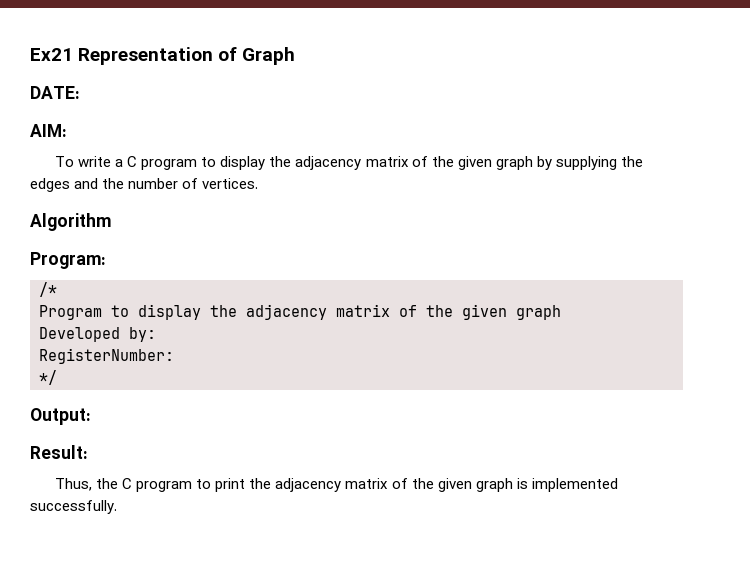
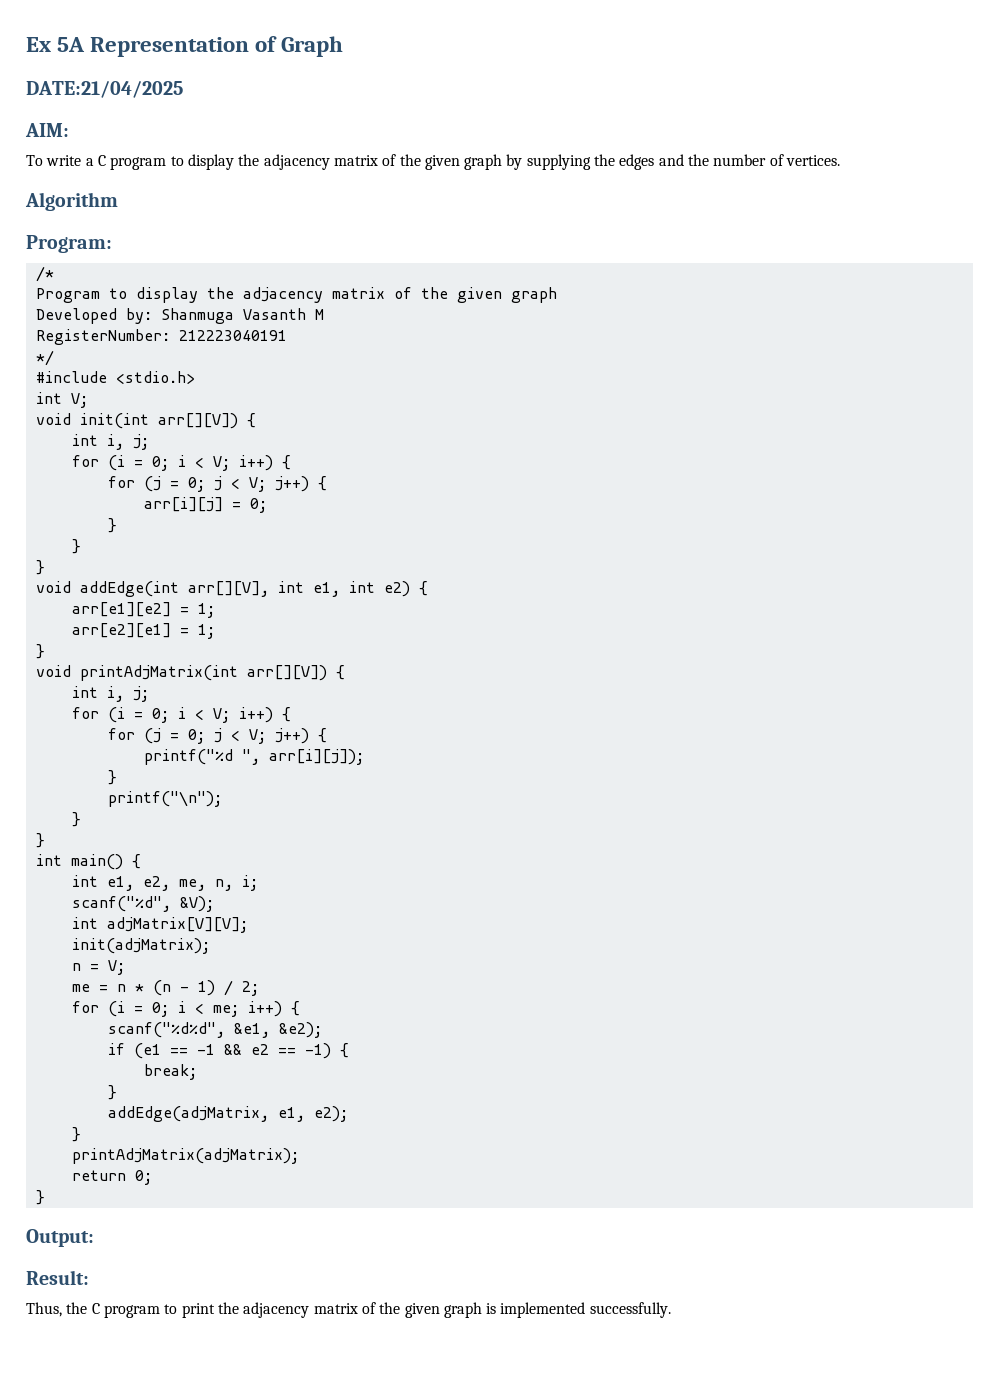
- Ex21 Representation of Graph
+ Ex 5A Representation of Graph
- DATE:
+ DATE:21/04/2025
- Developed by:
+ Developed by: Shanmuga Vasanth M
- RegisterNumber:
+ RegisterNumber: 212223040191
+ #include <stdio.h>
+ int V;
+ void init(int arr[][V]) {
+ int i, j;
+ for (i = 0; i < V; i++) {
+ for (j = 0; j < V; j++) {
+ arr[i][j] = 0;
+ }
+ }
+ }
+ void addEdge(int arr[][V], int e1, int e2) {
+ arr[e1][e2] = 1;
+ arr[e2][e1] = 1;
+ }
+ void printAdjMatrix(int arr[][V]) {
+ int i, j;
+ for (i = 0; i < V; i++) {
+ for (j = 0; j < V; j++) {
+ printf("%d ", arr[i][j]);
+ }
+ printf("\n");
+ }
+ }
+ int main() {
+ int e1, e2, me, n, i;
+ scanf("%d", &V);
+ int adjMatrix[V][V];
+ init(adjMatrix);
+ n = V;
+ me = n * (n - 1) / 2;
+ for (i = 0; i < me; i++) {
+ scanf("%d%d", &e1, &e2);
+ if (e1 == -1 && e2 == -1) {
+ break;
+ }
+ addEdge(adjMatrix, e1, e2);
+ }
+ printAdjMatrix(adjMatrix);
+ return 0;
+ }

